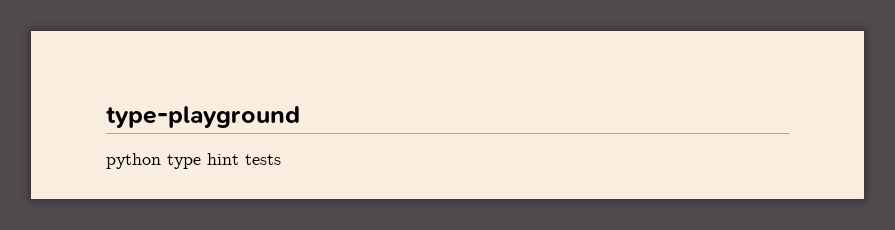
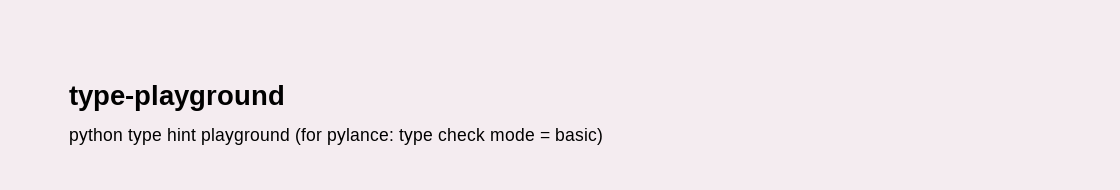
- python type hint tests
+ python type hint playground (for pylance: type check mode = basic)

